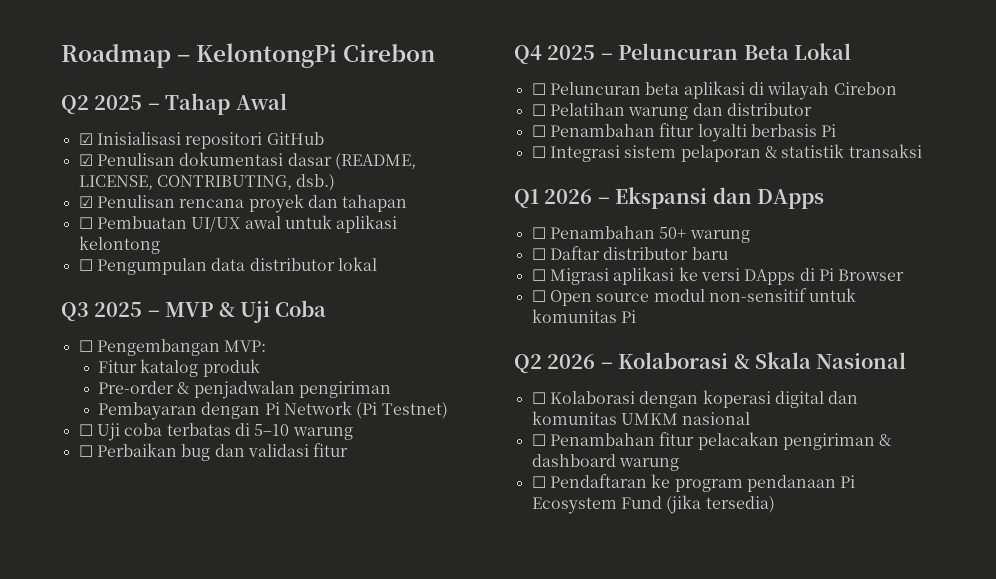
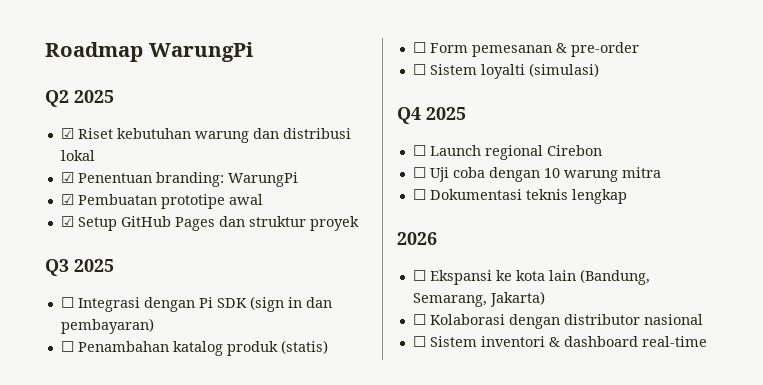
- Roadmap – KelontongPi Cirebon
+ Roadmap WarungPi
- Q2 2025 – Tahap Awal
- ☑ Inisialisasi repositori GitHub
- ☑ Penulisan dokumentasi dasar (README, LICENSE, CONTRIBUTING, dsb.)
- ☑ Penulisan rencana proyek dan tahapan
- ☐ Pembuatan UI/UX awal untuk aplikasi kelontong
- ☐ Pengumpulan data distributor lokal
- Q3 2025 – MVP & Uji Coba
- ☐ Pengembangan MVP:
- Fitur katalog produk
- Pre-order & penjadwalan pengiriman
- Pembayaran dengan Pi Network (Pi Testnet)
+ Q2 2025
+ ☑ Riset kebutuhan warung dan distribusi lokal
+ ☑ Penentuan branding: WarungPi
+ ☑ Pembuatan prototipe awal
+ ☑ Setup GitHub Pages dan struktur proyek
+ Q3 2025
+ ☐ Integrasi dengan Pi SDK (sign in dan pembayaran)
+ ☐ Penambahan katalog produk (statis)
+ ☐ Form pemesanan & pre-order
+ ☐ Sistem loyalti (simulasi)
+ Q4 2025
+ ☐ Launch regional Cirebon
- ☐ Uji coba terbatas di 5–10 warung
- ☐ Perbaikan bug dan validasi fitur
- Q4 2025 – Peluncuran Beta Lokal
- ☐ Peluncuran beta aplikasi di wilayah Cirebon
- ☐ Pelatihan warung dan distributor
- ☐ Penambahan fitur loyalti berbasis Pi
- ☐ Integrasi sistem pelaporan & statistik transaksi
- Q1 2026 – Ekspansi dan DApps
- ☐ Penambahan 50+ warung
- ☐ Daftar distributor baru
- ☐ Migrasi aplikasi ke versi DApps di Pi Browser
- ☐ Open source modul non-sensitif untuk komunitas Pi
- Q2 2026 – Kolaborasi & Skala Nasional
- ☐ Kolaborasi dengan koperasi digital dan komunitas UMKM nasional
- ☐ Penambahan fitur pelacakan pengiriman & dashboard warung
- ☐ Pendaftaran ke program pendanaan Pi Ecosystem Fund (jika tersedia)
+ ☐ Uji coba dengan 10 warung mitra
+ ☐ Dokumentasi teknis lengkap
+ 2026
+ ☐ Ekspansi ke kota lain (Bandung, Semarang, Jakarta)
+ ☐ Kolaborasi dengan distributor nasional
+ ☐ Sistem inventori & dashboard real-time

